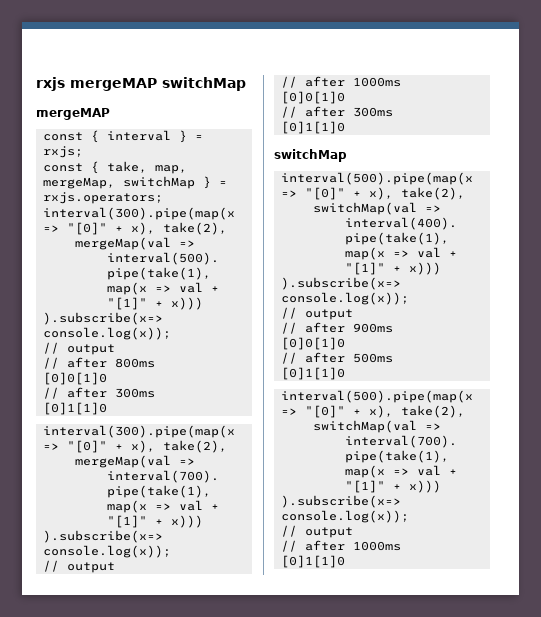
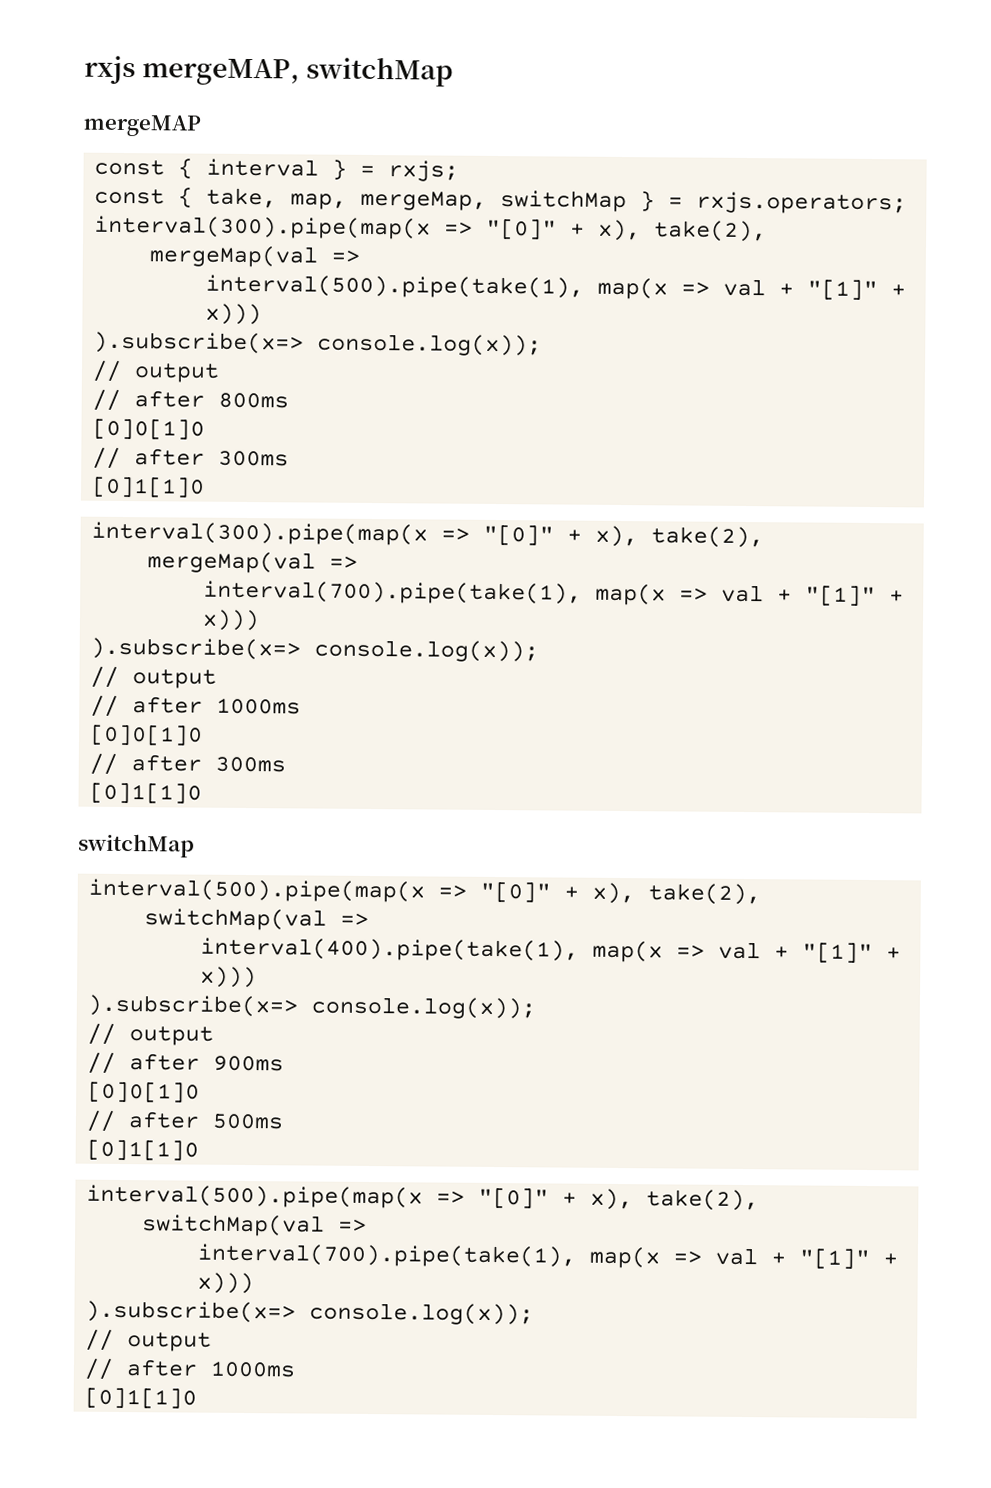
- rxjs mergeMAP switchMap
+ rxjs mergeMAP, switchMap

